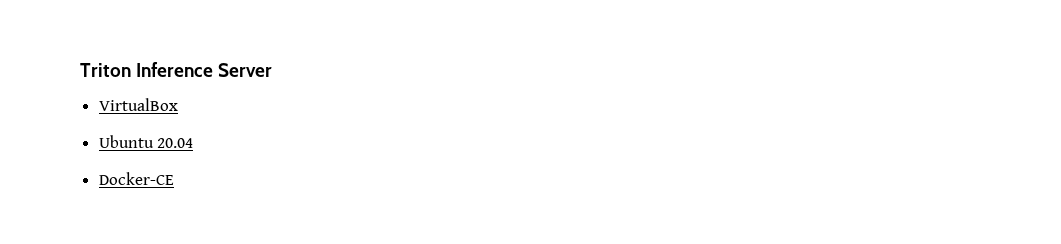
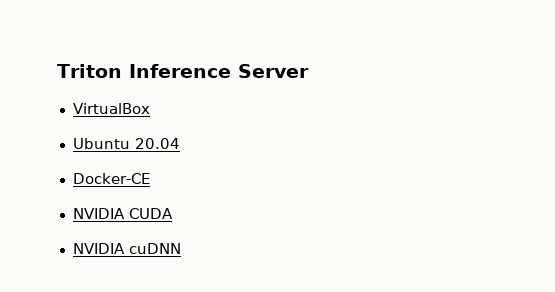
+ NVIDIA CUDA
+ NVIDIA cuDNN

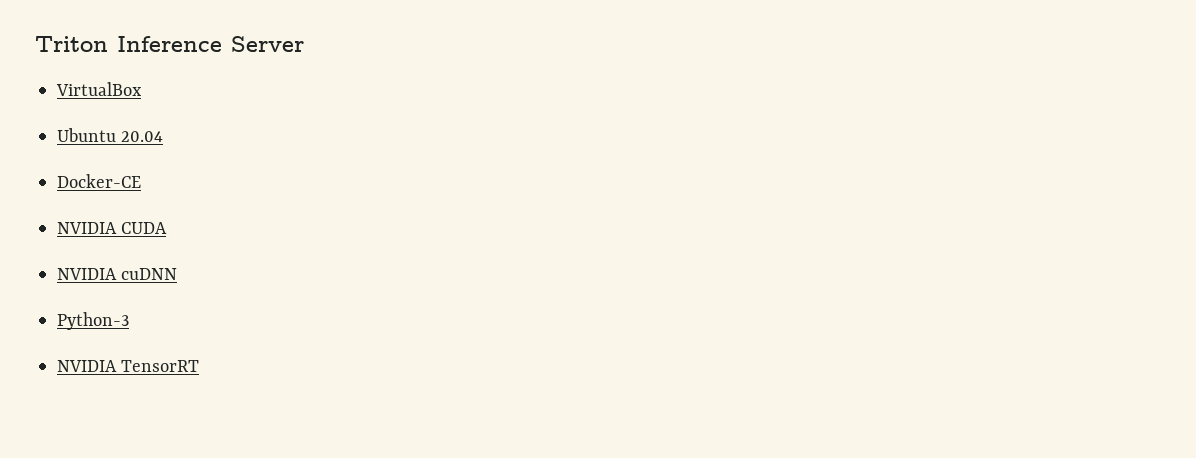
+ Python-3
+ NVIDIA TensorRT

